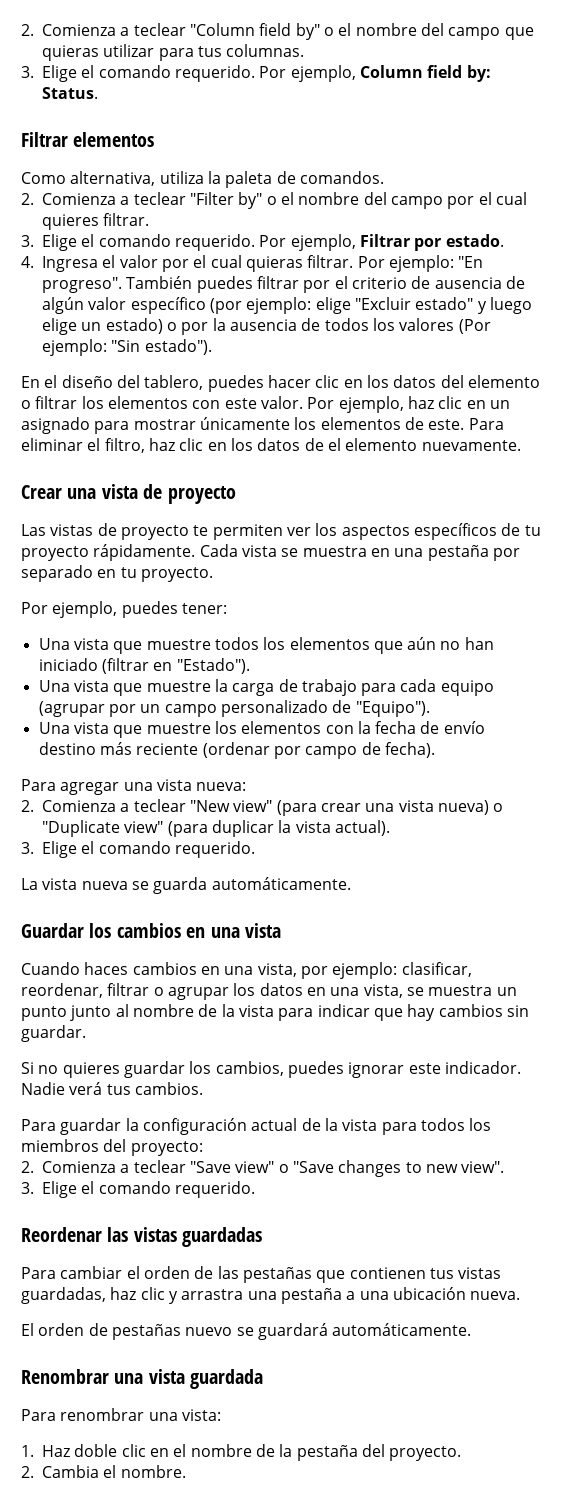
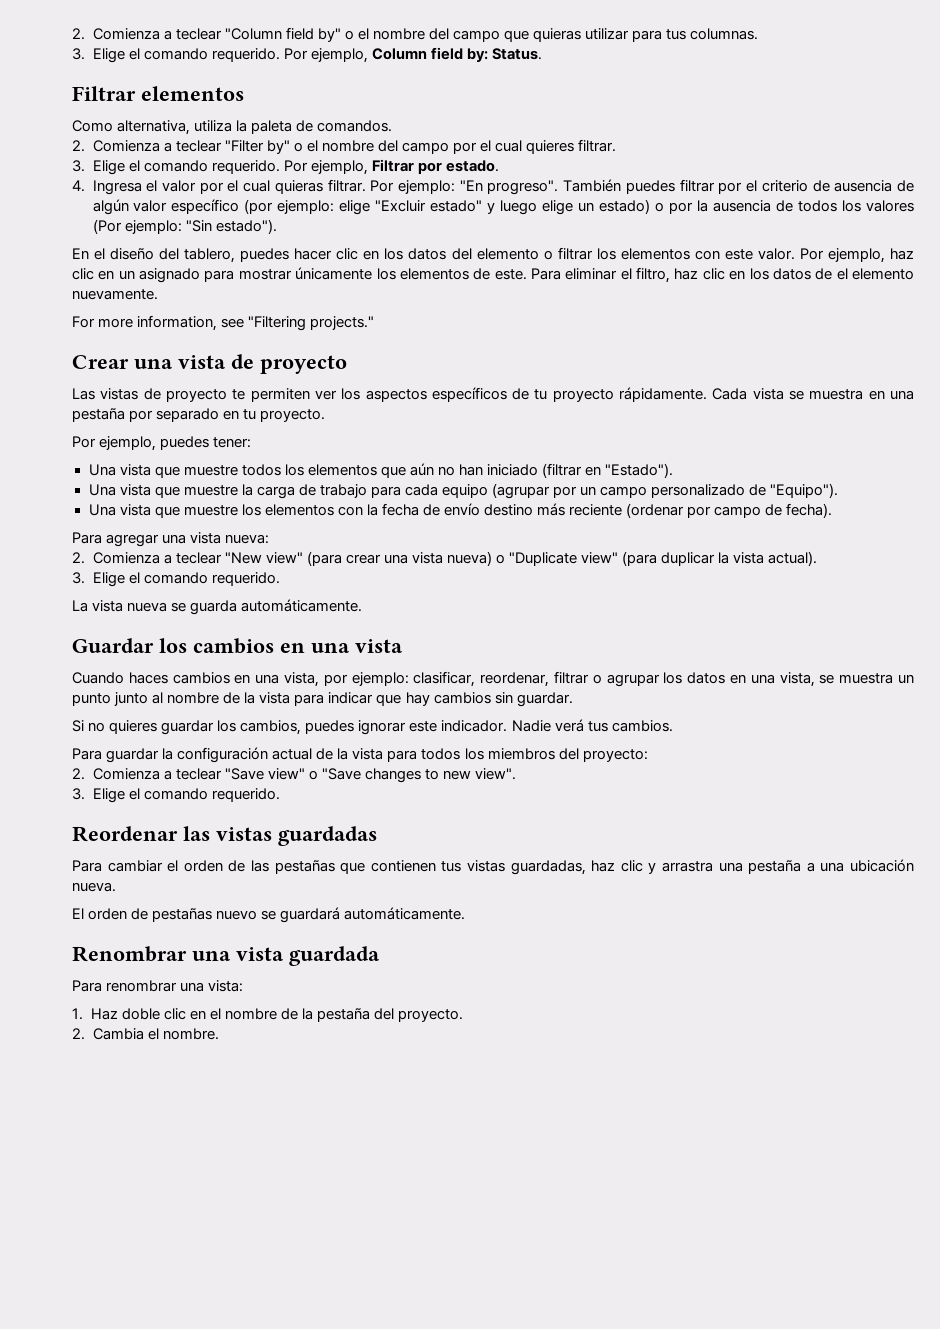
+ For more information, see "Filtering projects."

